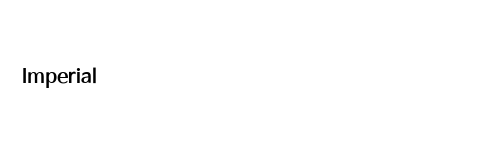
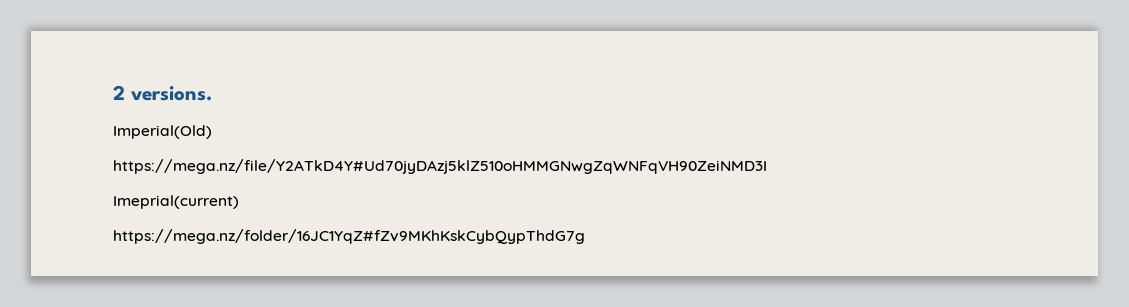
- Imperial
+ 2 versions.
+ Imperial(Old)
+ https://mega.nz/file/Y2ATkD4Y#Ud70jyDAzj5klZ510oHMMGNwgZqWNFqVH90ZeiNMD3I
+ Imeprial(current)
+ https://mega.nz/folder/16JC1YqZ#fZv9MKhKskCybQypThdG7g

